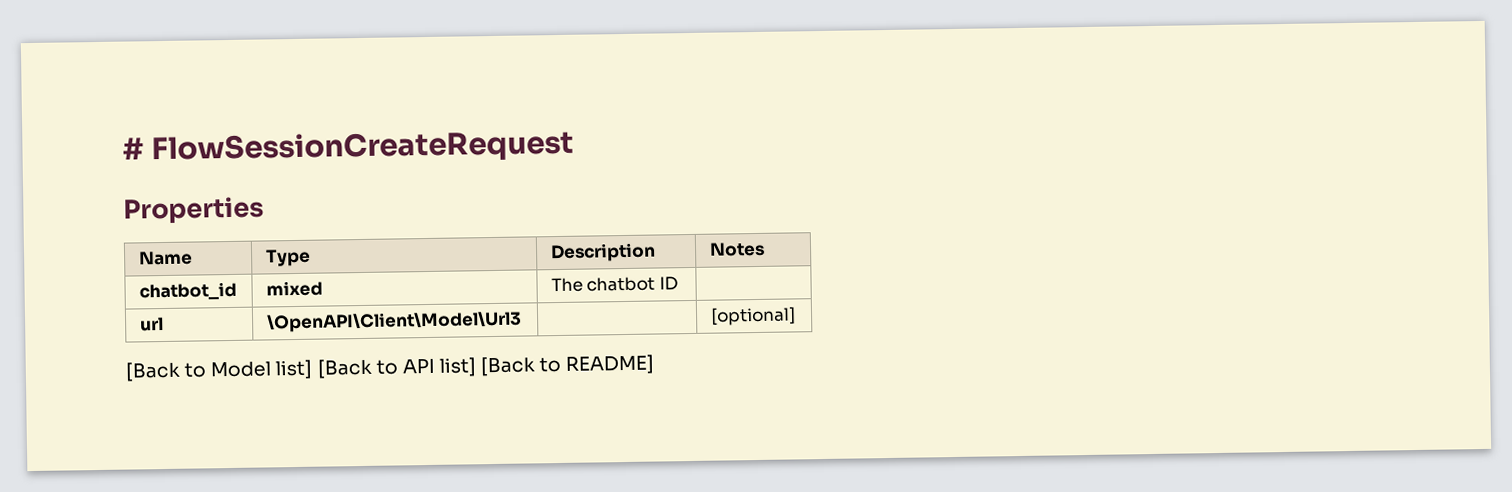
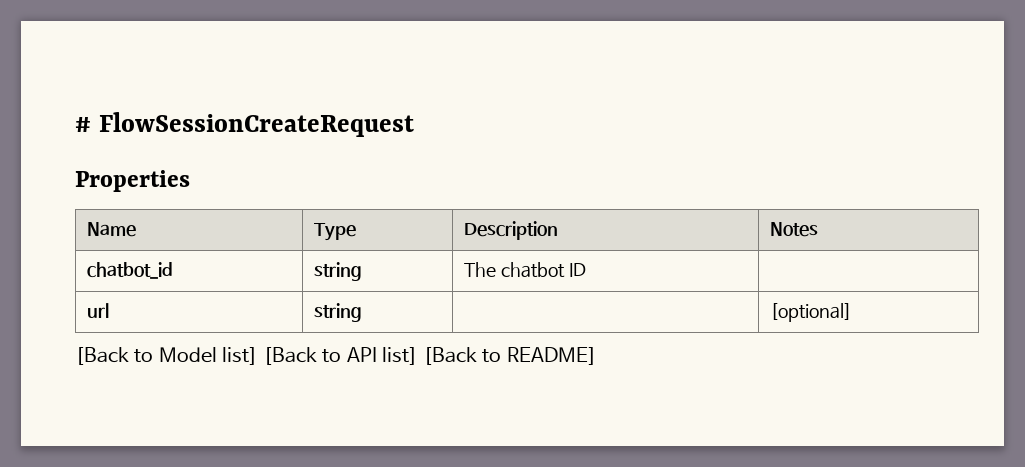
- chatbot_id | mixed | The chatbot ID |
+ chatbot_id | string | The chatbot ID |
- url | \OpenAPI\Client\Model\Url3 | | [optional]
+ url | string | | [optional]

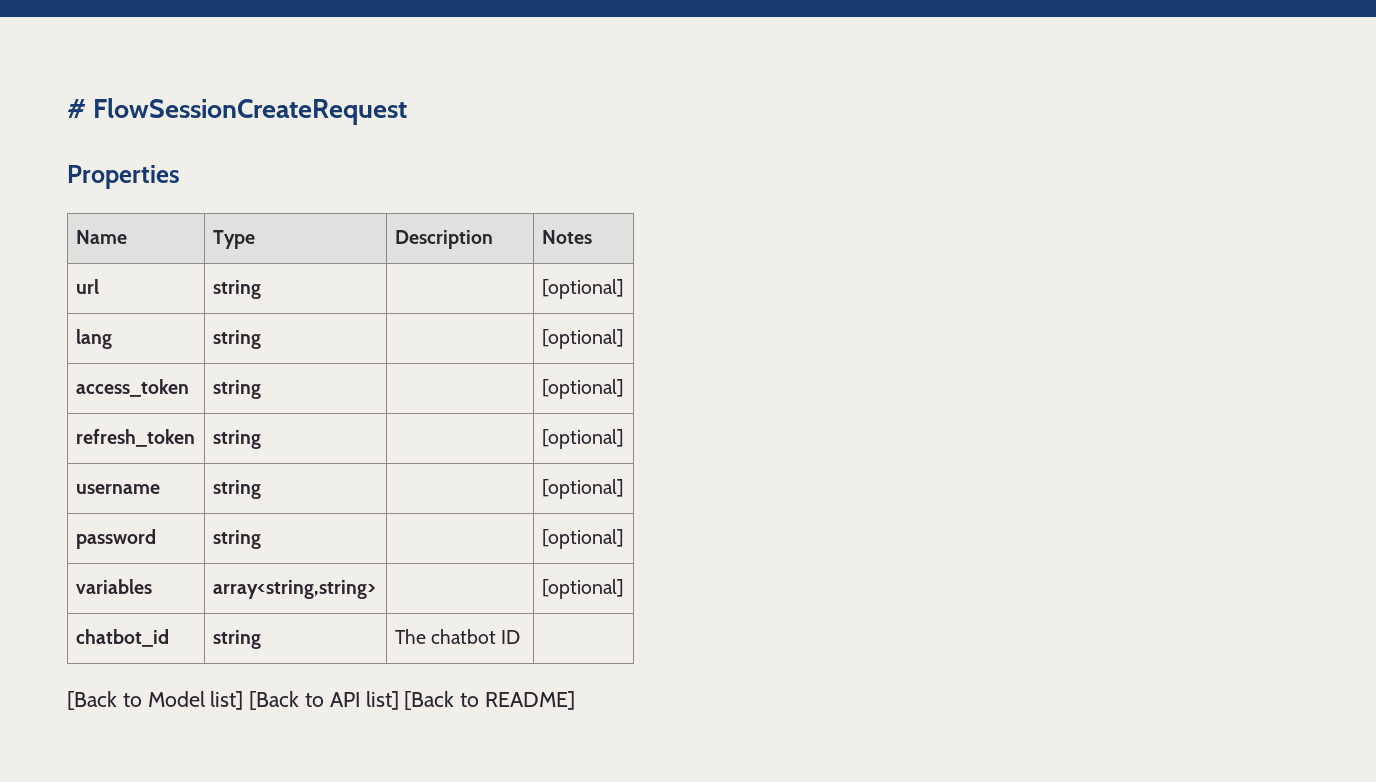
+ url | string | | [optional]
+ lang | string | | [optional]
+ access_token | string | | [optional]
+ refresh_token | string | | [optional]
+ username | string | | [optional]
+ password | string | | [optional]
+ variables | array<string,string> | | [optional]
- url | string | | [optional]

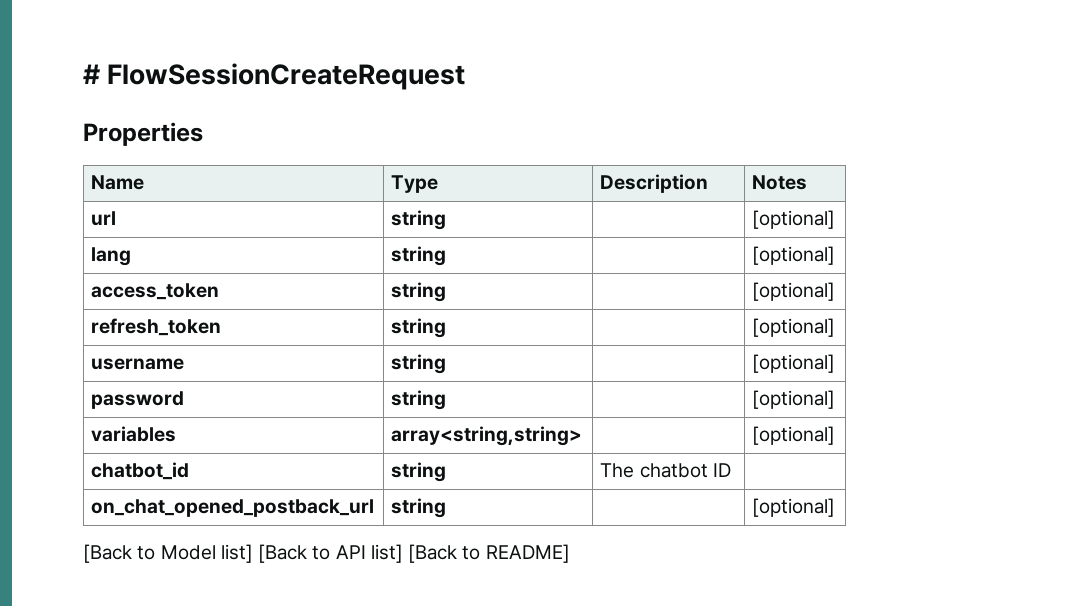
+ on_chat_opened_postback_url | string | | [optional]

